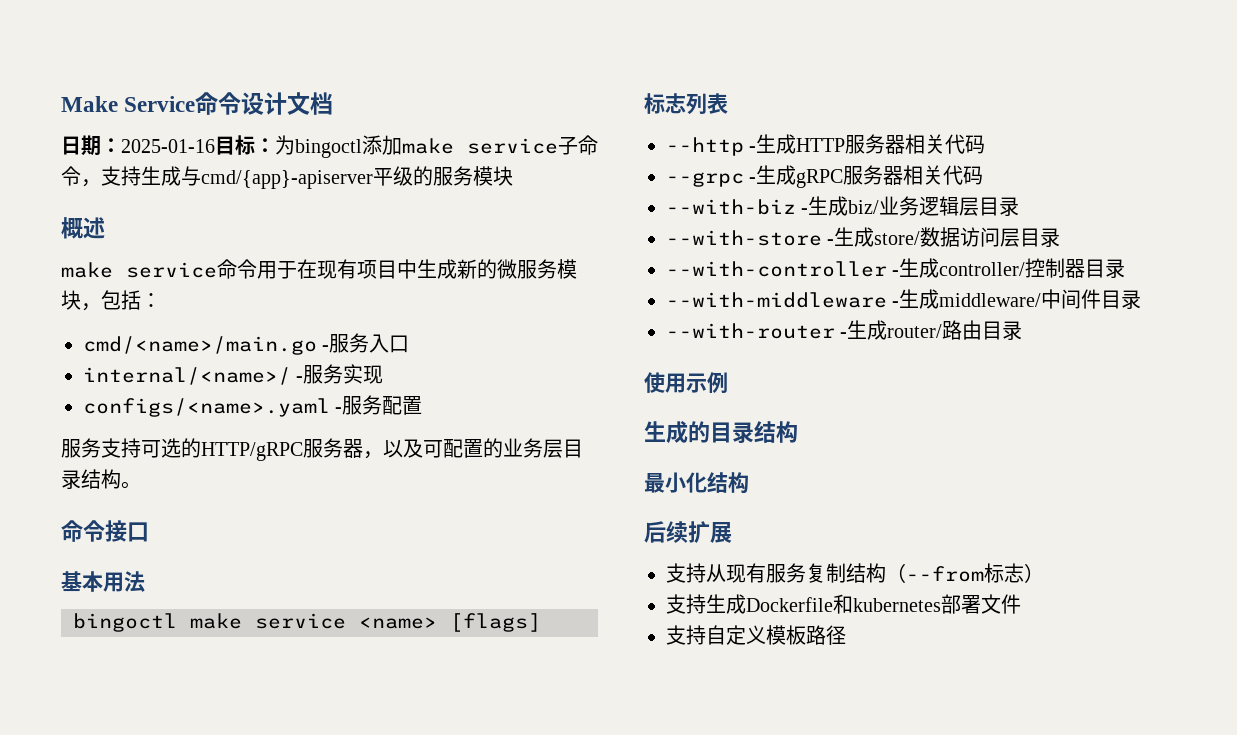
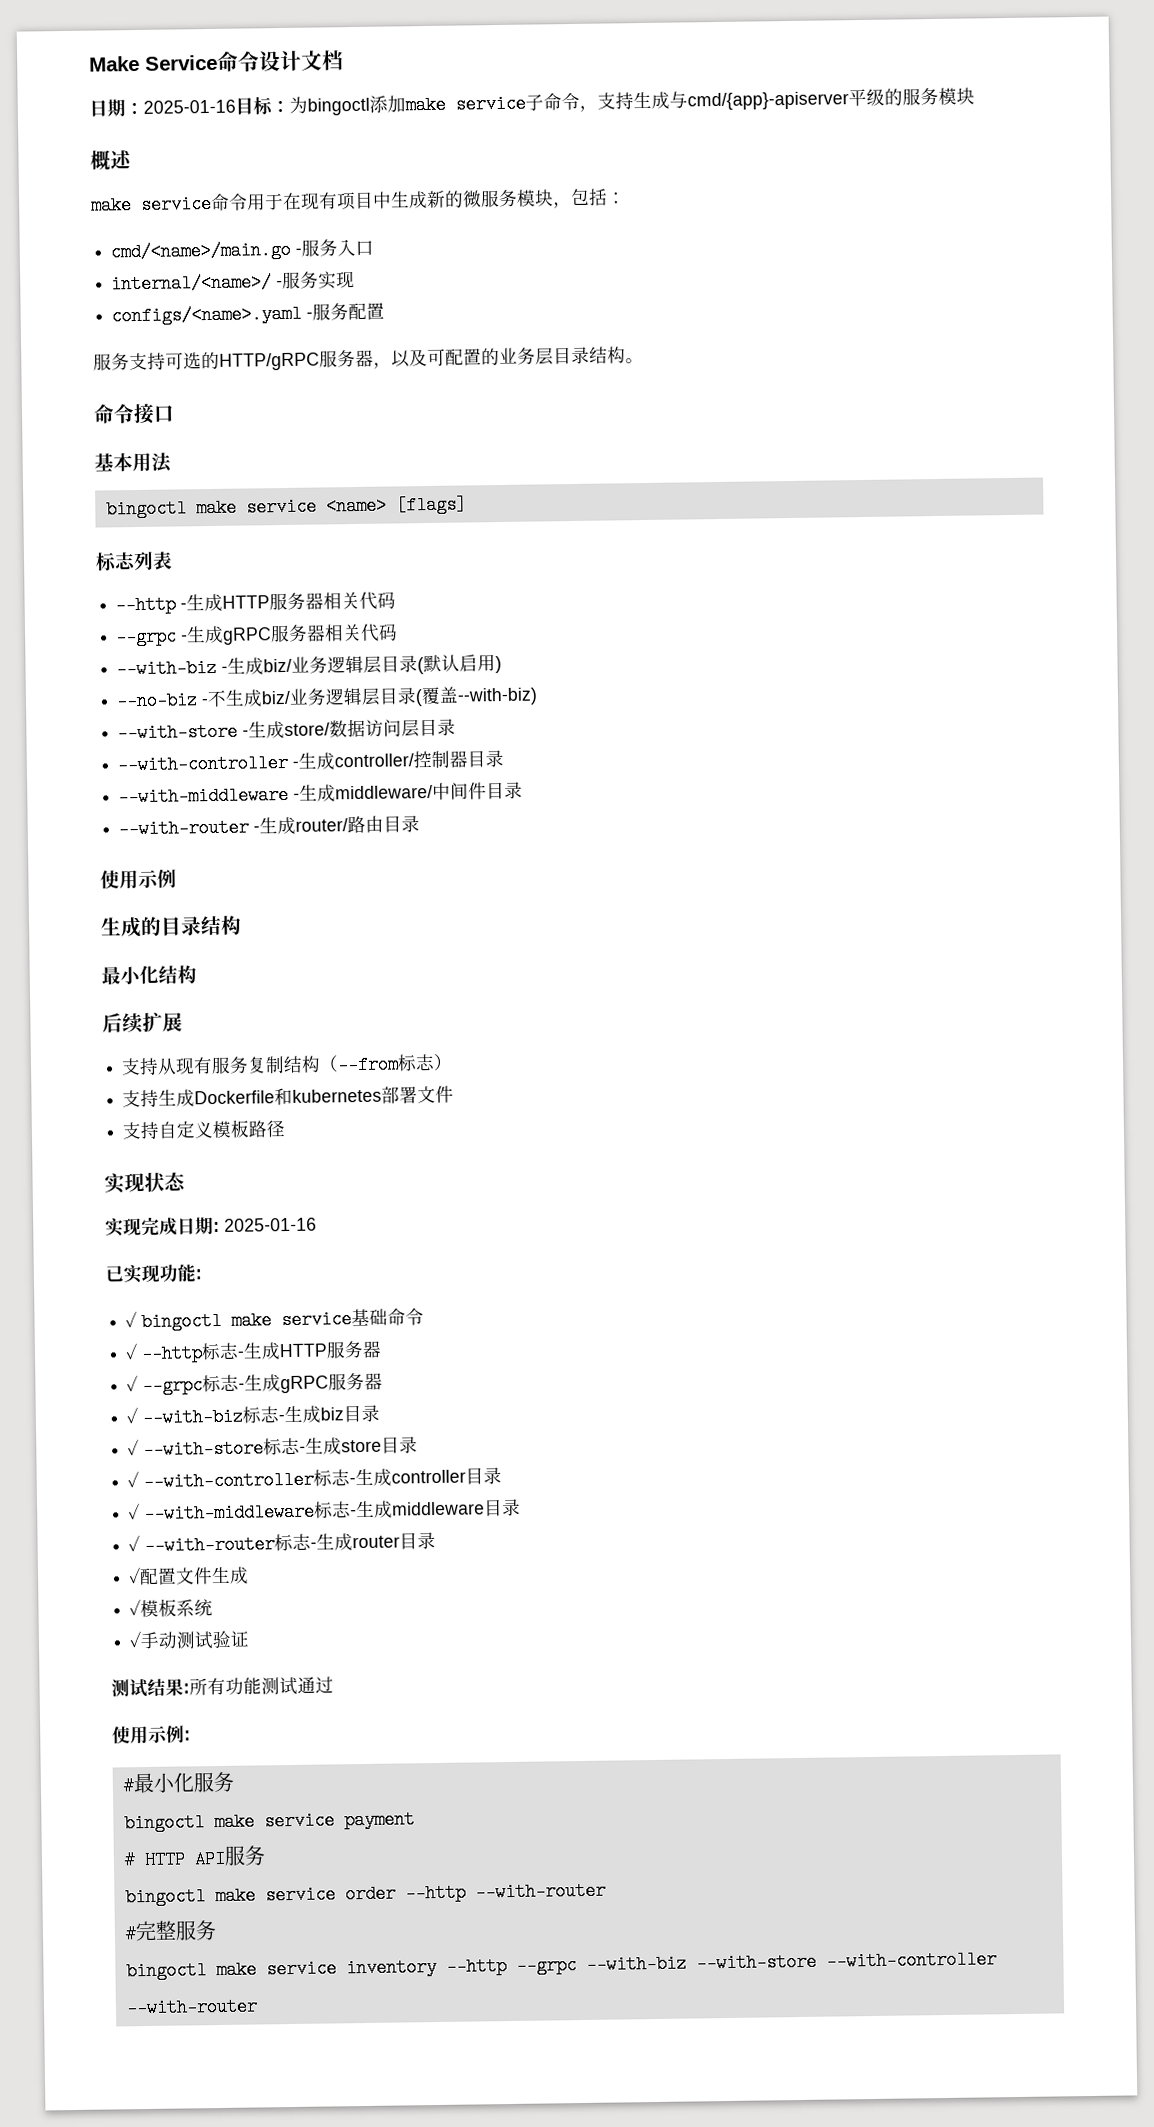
- --with-biz -生成biz/业务逻辑层目录
+ --with-biz -生成biz/业务逻辑层目录(默认启用)
+ --no-biz -不生成biz/业务逻辑层目录(覆盖--with-biz)
+ 实现状态
+ 实现完成日期: 2025-01-16
+ 已实现功能:
+ ✓ bingoctl make service基础命令
+ ✓ --http标志-生成HTTP服务器
+ ✓ --grpc标志-生成gRPC服务器
+ ✓ --with-biz标志-生成biz目录
+ ✓ --with-store标志-生成store目录
+ ✓ --with-controller标志-生成controller目录
+ ✓ --with-middleware标志-生成middleware目录
+ ✓ --with-router标志-生成router目录
+ ✓配置文件生成
+ ✓模板系统
+ ✓手动测试验证
+ 测试结果:所有功能测试通过
+ 使用示例:
+ #最小化服务
+ bingoctl make service payment
+ # HTTP API服务
+ bingoctl make service order --http --with-router
+ #完整服务
+ bingoctl make service inventory --http --grpc --with-biz --with-store --with-controller --with-router

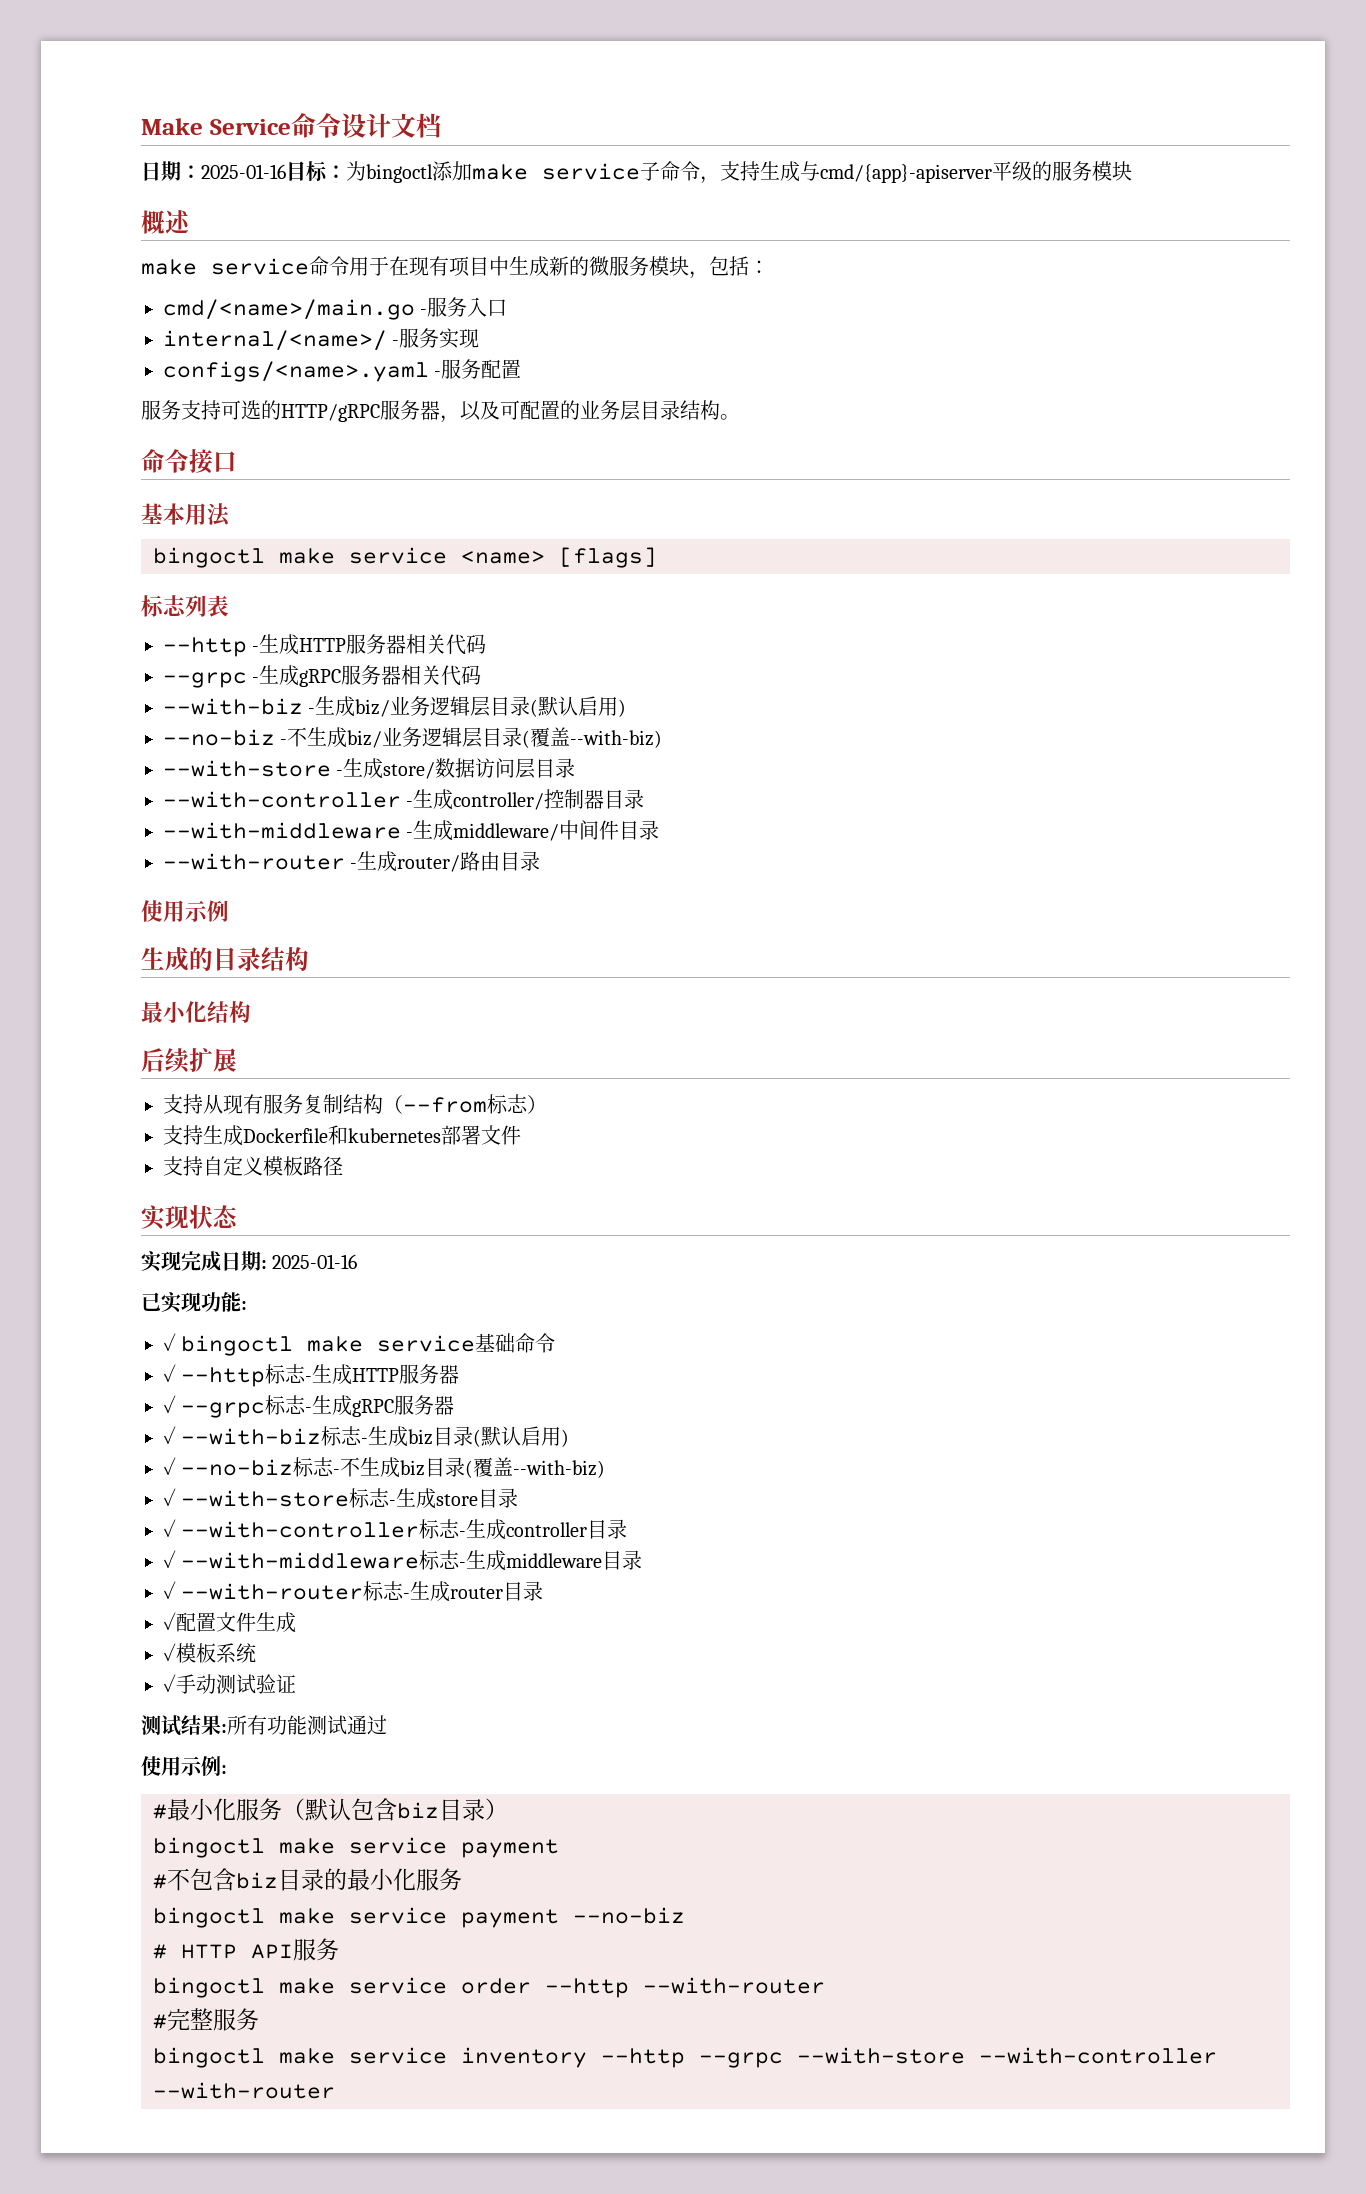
- ✓ --with-biz标志-生成biz目录
+ ✓ --with-biz标志-生成biz目录(默认启用)
+ ✓ --no-biz标志-不生成biz目录(覆盖--with-biz)
- #最小化服务
+ #最小化服务（默认包含biz目录）
  bingoctl make service payment
+ #不包含biz目录的最小化服务
+ bingoctl make service payment --no-biz
- bingoctl make service inventory --http --grpc --with-biz --with-store --with-controller --with-router
+ bingoctl make service inventory --http --grpc --with-store --with-controller --with-router

